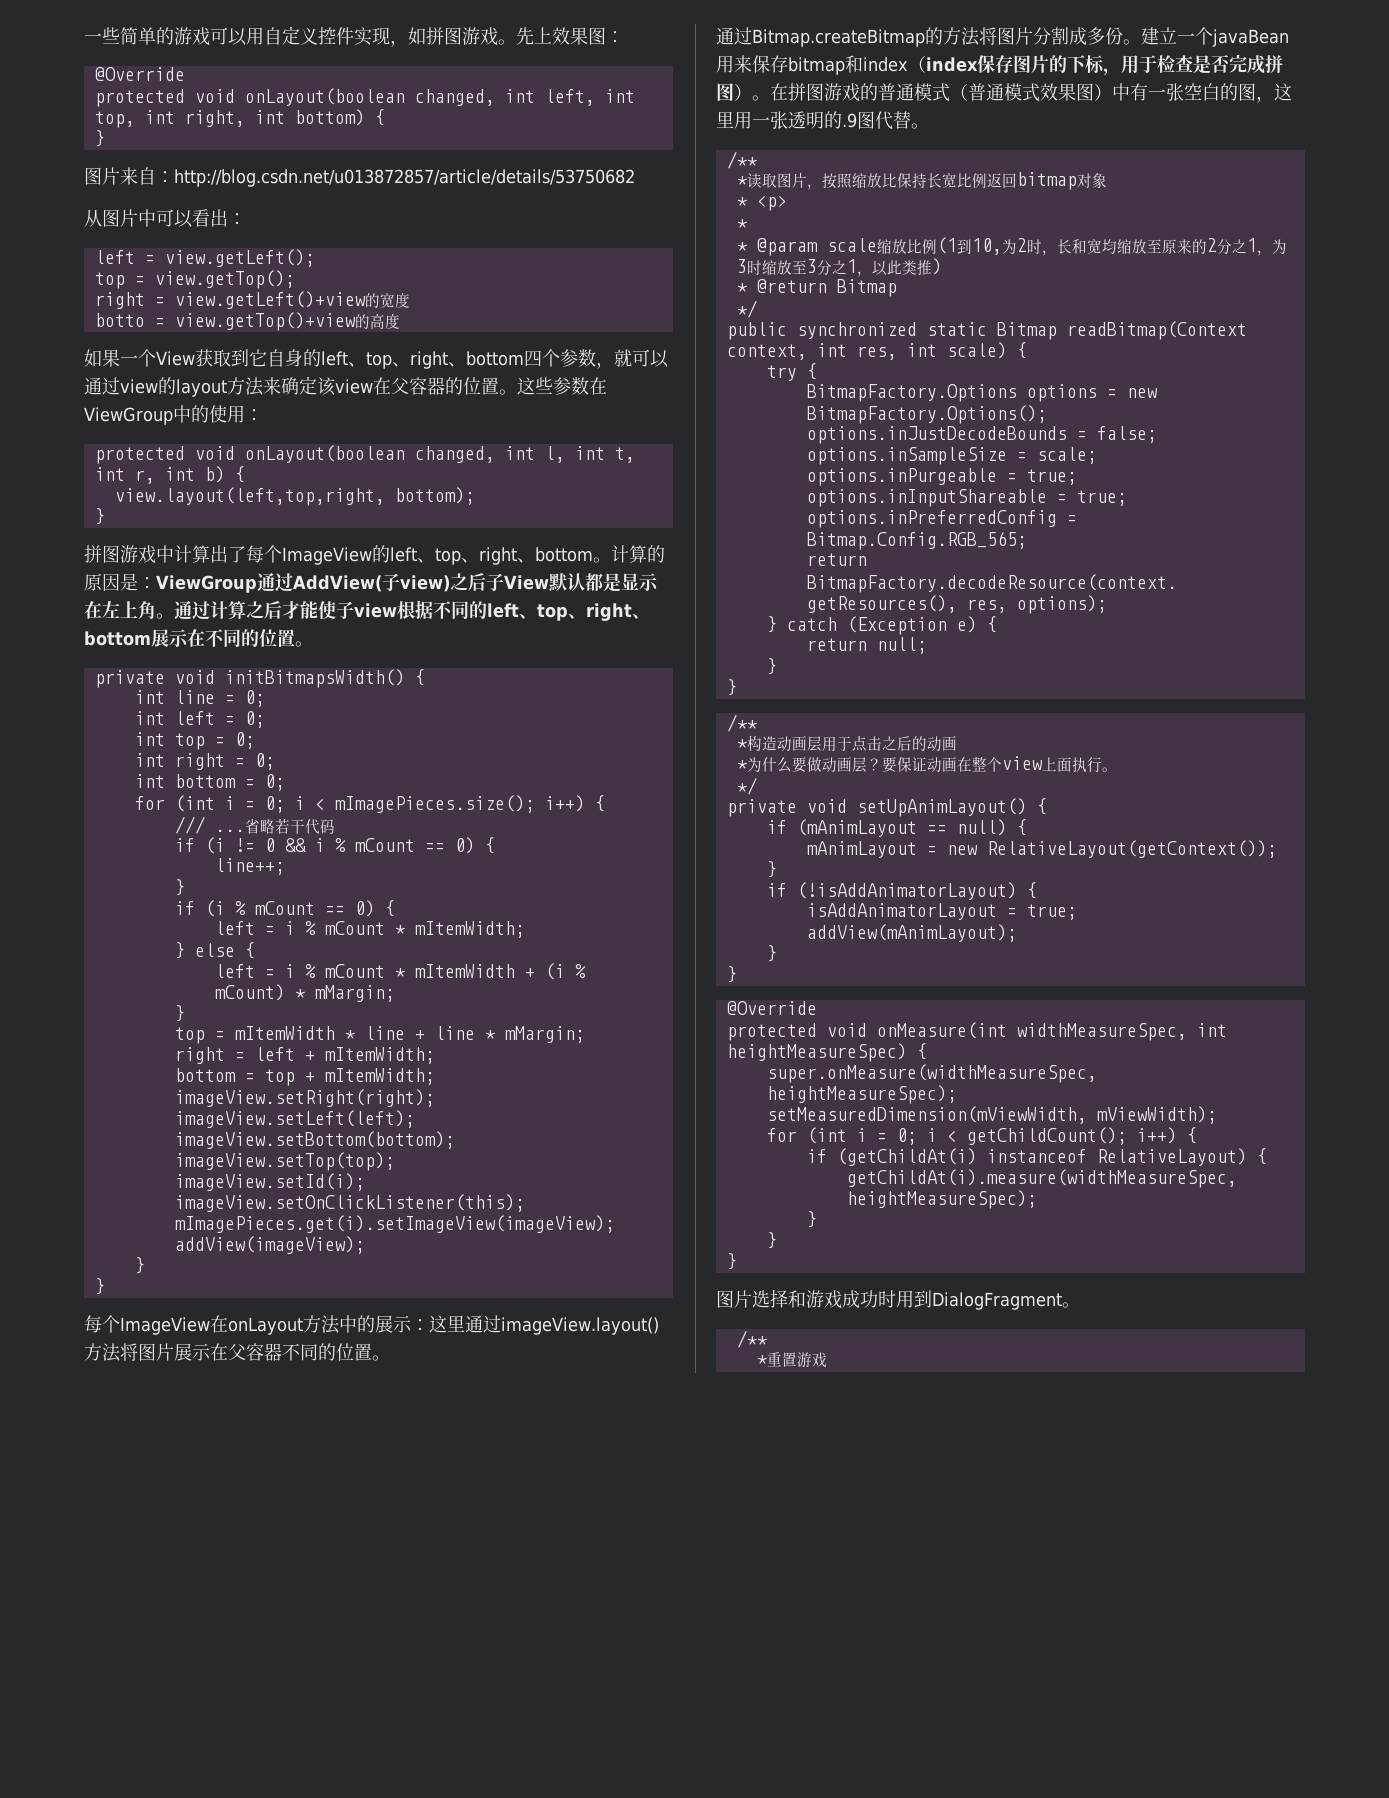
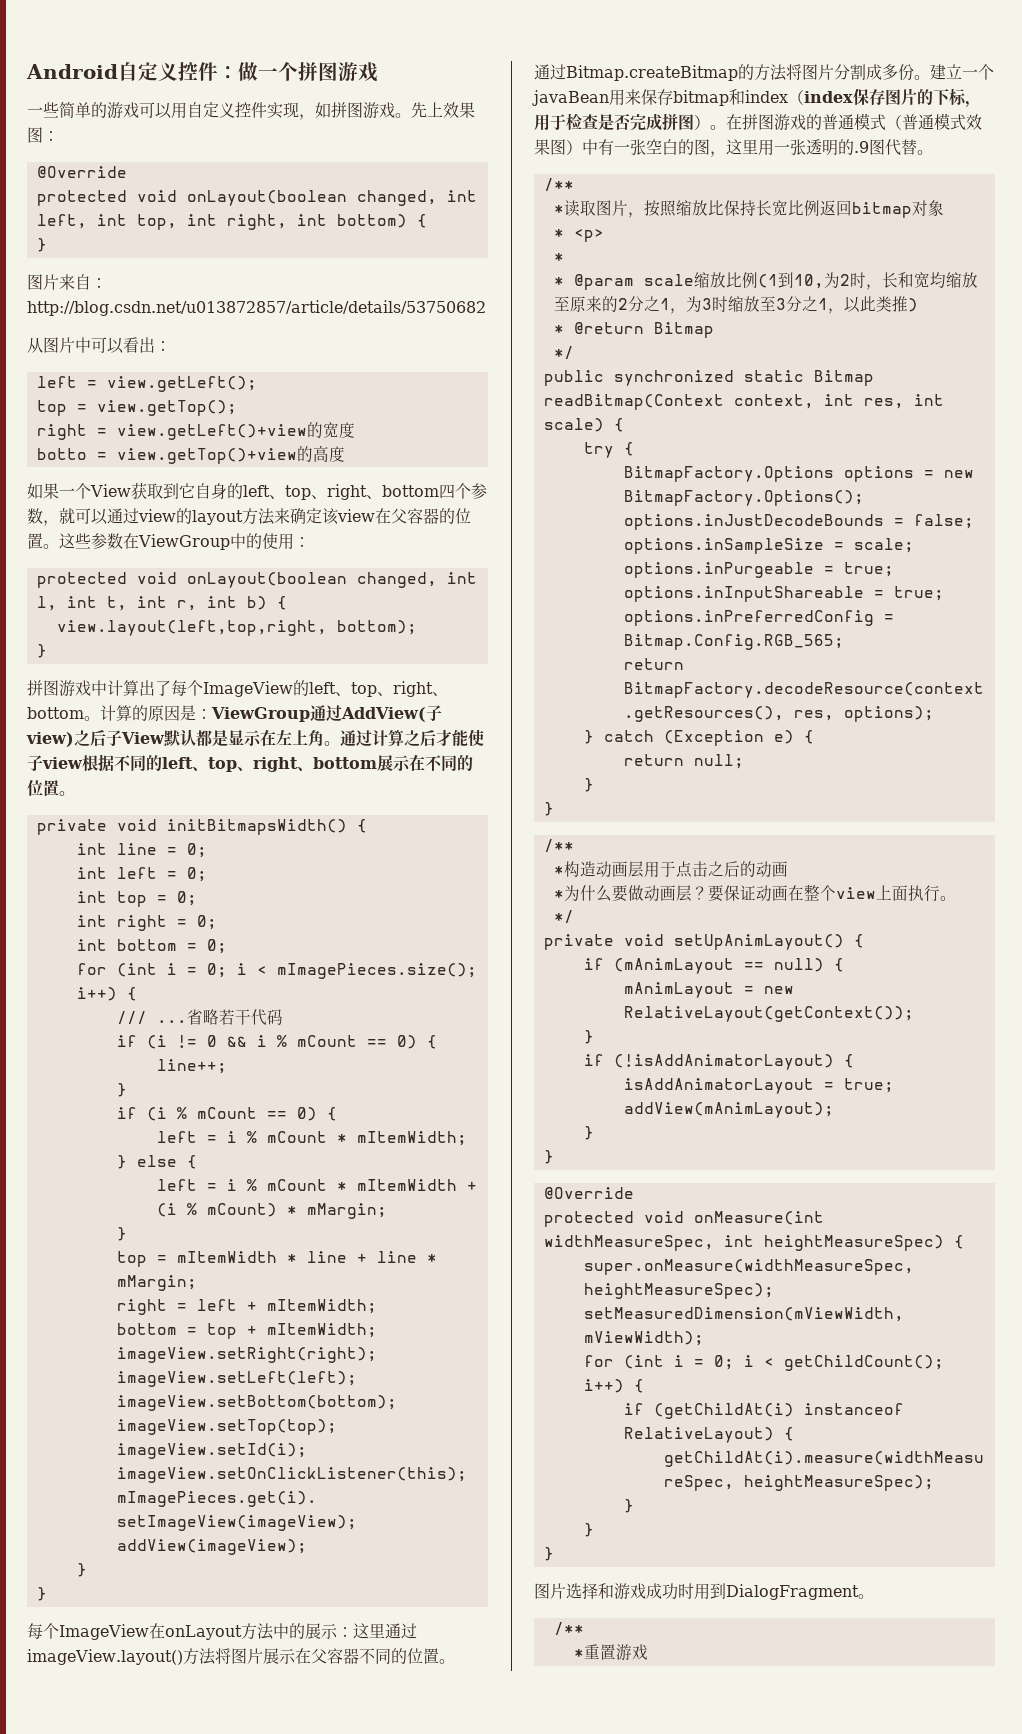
+ Android自定义控件：做一个拼图游戏

